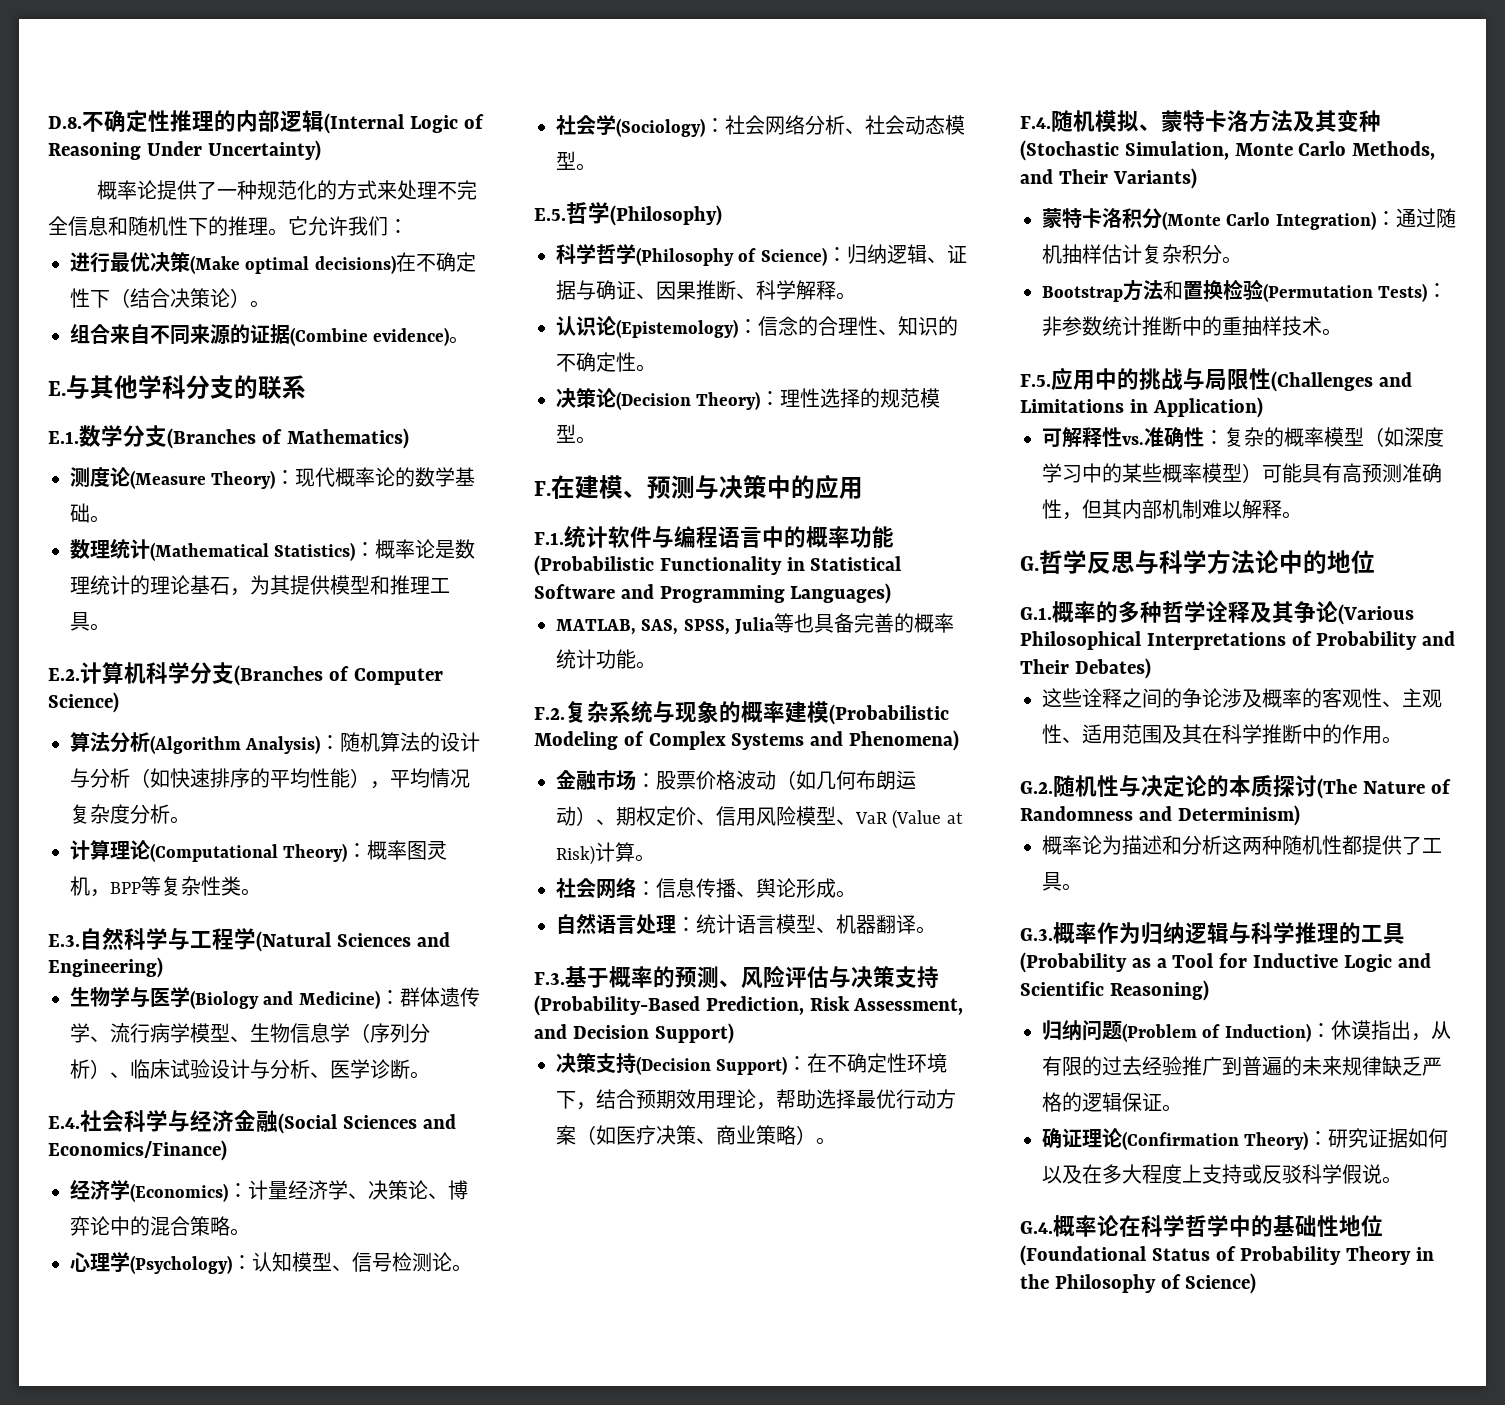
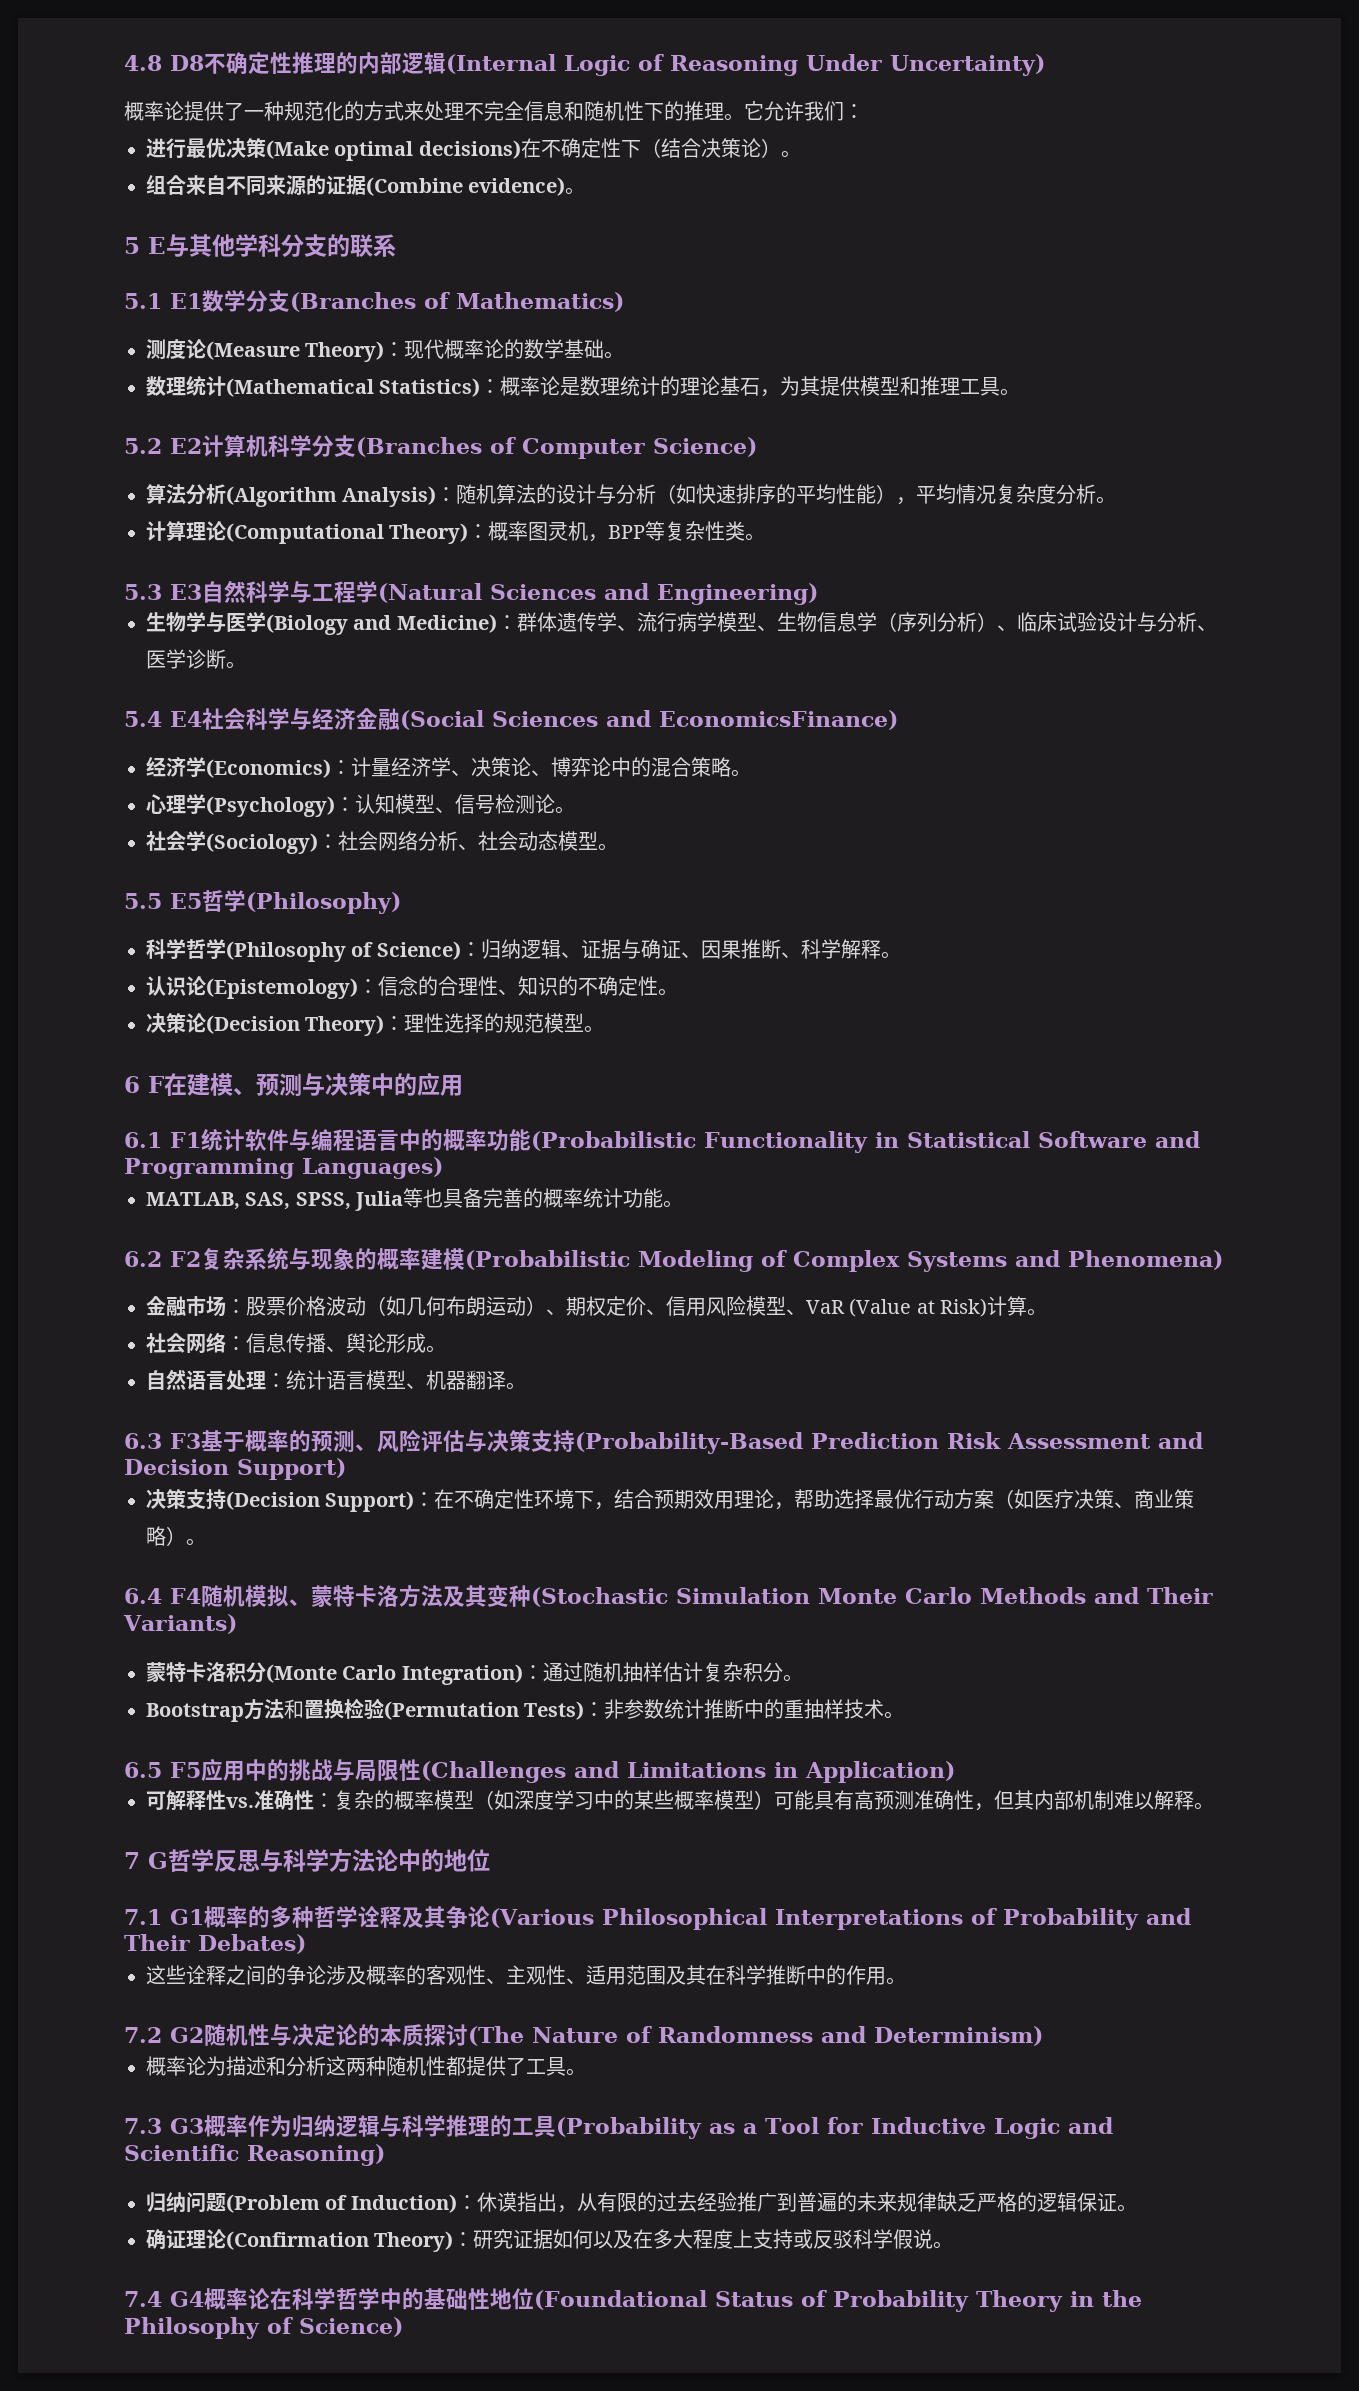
- D.8.不确定性推理的内部逻辑(Internal Logic of Reasoning Under Uncertainty)
+ 4.8 D8不确定性推理的内部逻辑(Internal Logic of Reasoning Under Uncertainty)
- E.与其他学科分支的联系
+ 5 E与其他学科分支的联系
- E.1.数学分支(Branches of Mathematics)
+ 5.1 E1数学分支(Branches of Mathematics)
- E.2.计算机科学分支(Branches of Computer Science)
+ 5.2 E2计算机科学分支(Branches of Computer Science)
- E.3.自然科学与工程学(Natural Sciences and Engineering)
+ 5.3 E3自然科学与工程学(Natural Sciences and Engineering)
- E.4.社会科学与经济金融(Social Sciences and Economics/Finance)
+ 5.4 E4社会科学与经济金融(Social Sciences and EconomicsFinance)
- E.5.哲学(Philosophy)
+ 5.5 E5哲学(Philosophy)
- F.在建模、预测与决策中的应用
+ 6 F在建模、预测与决策中的应用
- F.1.统计软件与编程语言中的概率功能(Probabilistic Functionality in Statistical Software and Programming Languages)
+ 6.1 F1统计软件与编程语言中的概率功能(Probabilistic Functionality in Statistical Software and Programming Languages)
- F.2.复杂系统与现象的概率建模(Probabilistic Modeling of Complex Systems and Phenomena)
+ 6.2 F2复杂系统与现象的概率建模(Probabilistic Modeling of Complex Systems and Phenomena)
- F.3.基于概率的预测、风险评估与决策支持(Probability-Based Prediction, Risk Assessment, and Decision Support)
+ 6.3 F3基于概率的预测、风险评估与决策支持(Probability-Based Prediction Risk Assessment and Decision Support)
- F.4.随机模拟、蒙特卡洛方法及其变种(Stochastic Simulation, Monte Carlo Methods, and Their Variants)
+ 6.4 F4随机模拟、蒙特卡洛方法及其变种(Stochastic Simulation Monte Carlo Methods and Their Variants)
- F.5.应用中的挑战与局限性(Challenges and Limitations in Application)
+ 6.5 F5应用中的挑战与局限性(Challenges and Limitations in Application)
- G.哲学反思与科学方法论中的地位
+ 7 G哲学反思与科学方法论中的地位
- G.1.概率的多种哲学诠释及其争论(Various Philosophical Interpretations of Probability and Their Debates)
+ 7.1 G1概率的多种哲学诠释及其争论(Various Philosophical Interpretations of Probability and Their Debates)
- G.2.随机性与决定论的本质探讨(The Nature of Randomness and Determinism)
+ 7.2 G2随机性与决定论的本质探讨(The Nature of Randomness and Determinism)
- G.3.概率作为归纳逻辑与科学推理的工具(Probability as a Tool for Inductive Logic and Scientific Reasoning)
+ 7.3 G3概率作为归纳逻辑与科学推理的工具(Probability as a Tool for Inductive Logic and Scientific Reasoning)
- G.4.概率论在科学哲学中的基础性地位(Foundational Status of Probability Theory in the Philosophy of Science)
+ 7.4 G4概率论在科学哲学中的基础性地位(Foundational Status of Probability Theory in the Philosophy of Science)

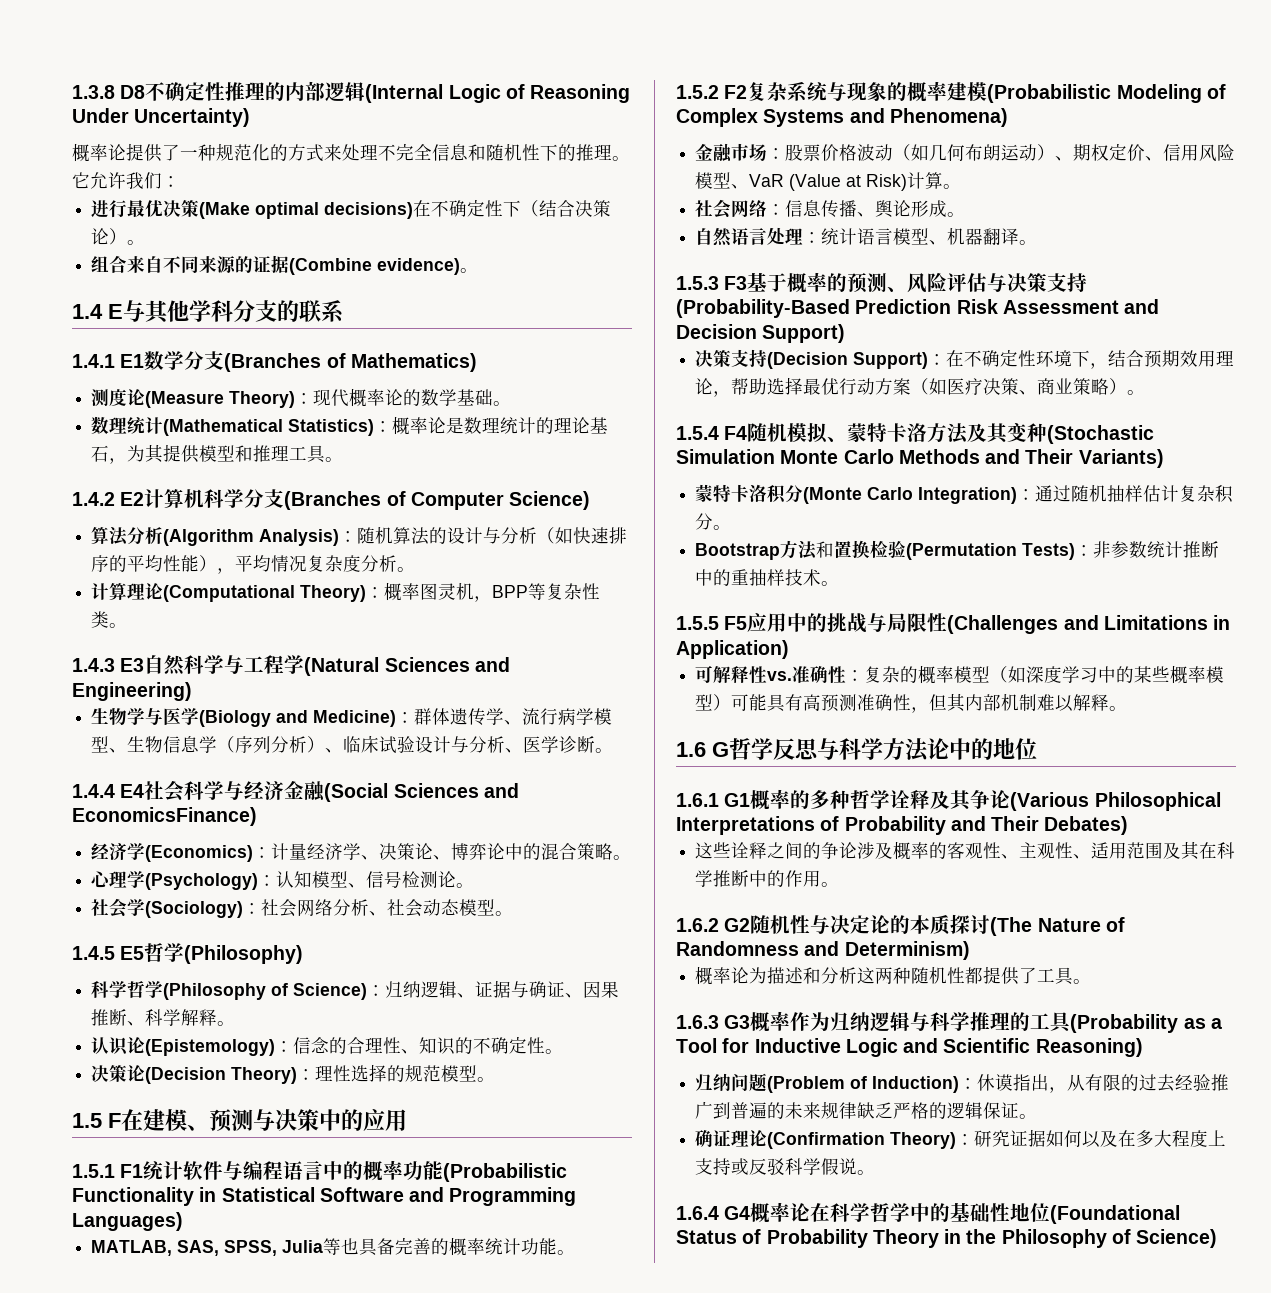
- 4.8 D8不确定性推理的内部逻辑(Internal Logic of Reasoning Under Uncertainty)
+ 1.3.8 D8不确定性推理的内部逻辑(Internal Logic of Reasoning Under Uncertainty)
- 5 E与其他学科分支的联系
+ 1.4 E与其他学科分支的联系
- 5.1 E1数学分支(Branches of Mathematics)
+ 1.4.1 E1数学分支(Branches of Mathematics)
- 5.2 E2计算机科学分支(Branches of Computer Science)
+ 1.4.2 E2计算机科学分支(Branches of Computer Science)
- 5.3 E3自然科学与工程学(Natural Sciences and Engineering)
+ 1.4.3 E3自然科学与工程学(Natural Sciences and Engineering)
- 5.4 E4社会科学与经济金融(Social Sciences and EconomicsFinance)
+ 1.4.4 E4社会科学与经济金融(Social Sciences and EconomicsFinance)
- 5.5 E5哲学(Philosophy)
+ 1.4.5 E5哲学(Philosophy)
- 6 F在建模、预测与决策中的应用
+ 1.5 F在建模、预测与决策中的应用
- 6.1 F1统计软件与编程语言中的概率功能(Probabilistic Functionality in Statistical Software and Programming Languages)
+ 1.5.1 F1统计软件与编程语言中的概率功能(Probabilistic Functionality in Statistical Software and Programming Languages)
- 6.2 F2复杂系统与现象的概率建模(Probabilistic Modeling of Complex Systems and Phenomena)
+ 1.5.2 F2复杂系统与现象的概率建模(Probabilistic Modeling of Complex Systems and Phenomena)
- 6.3 F3基于概率的预测、风险评估与决策支持(Probability-Based Prediction Risk Assessment and Decision Support)
+ 1.5.3 F3基于概率的预测、风险评估与决策支持(Probability-Based Prediction Risk Assessment and Decision Support)
- 6.4 F4随机模拟、蒙特卡洛方法及其变种(Stochastic Simulation Monte Carlo Methods and Their Variants)
+ 1.5.4 F4随机模拟、蒙特卡洛方法及其变种(Stochastic Simulation Monte Carlo Methods and Their Variants)
- 6.5 F5应用中的挑战与局限性(Challenges and Limitations in Application)
+ 1.5.5 F5应用中的挑战与局限性(Challenges and Limitations in Application)
- 7 G哲学反思与科学方法论中的地位
+ 1.6 G哲学反思与科学方法论中的地位
- 7.1 G1概率的多种哲学诠释及其争论(Various Philosophical Interpretations of Probability and Their Debates)
+ 1.6.1 G1概率的多种哲学诠释及其争论(Various Philosophical Interpretations of Probability and Their Debates)
- 7.2 G2随机性与决定论的本质探讨(The Nature of Randomness and Determinism)
+ 1.6.2 G2随机性与决定论的本质探讨(The Nature of Randomness and Determinism)
- 7.3 G3概率作为归纳逻辑与科学推理的工具(Probability as a Tool for Inductive Logic and Scientific Reasoning)
+ 1.6.3 G3概率作为归纳逻辑与科学推理的工具(Probability as a Tool for Inductive Logic and Scientific Reasoning)
- 7.4 G4概率论在科学哲学中的基础性地位(Foundational Status of Probability Theory in the Philosophy of Science)
+ 1.6.4 G4概率论在科学哲学中的基础性地位(Foundational Status of Probability Theory in the Philosophy of Science)

